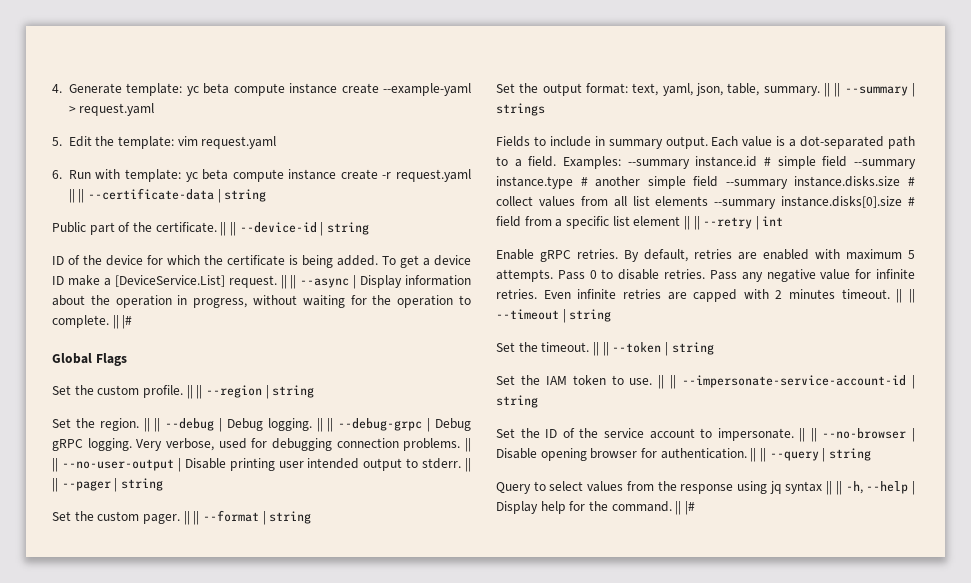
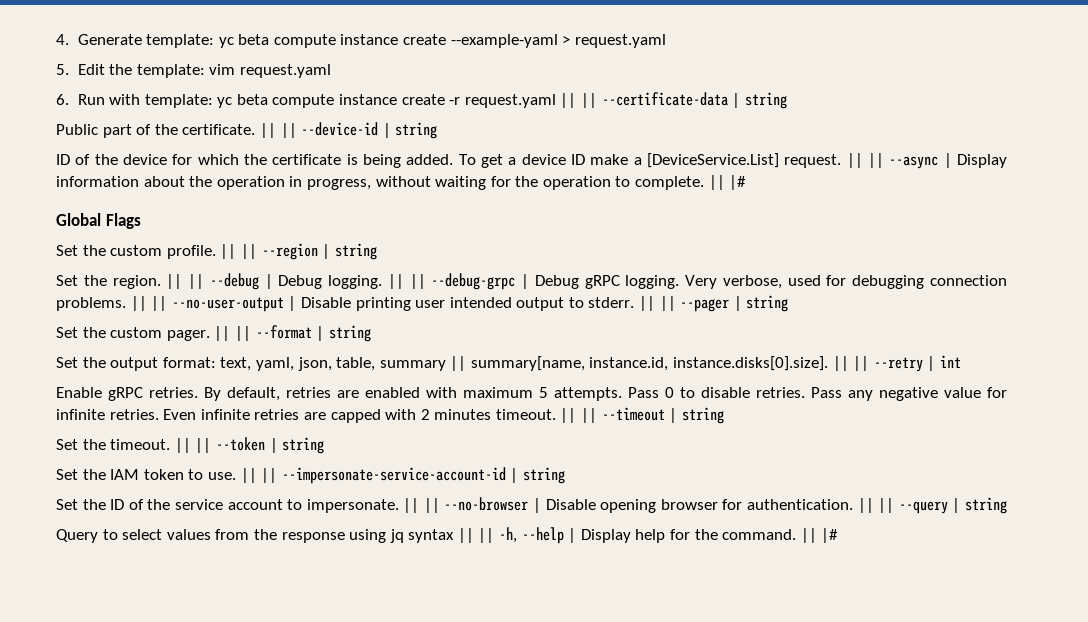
- Set the output format: text, yaml, json, table, summary. || || --summary | strings
- Fields to include in summary output. Each value is a dot-separated path to a field. Examples: --summary instance.id # simple field --summary instance.type # another simple field --summary instance.disks.size # collect values from all list elements --summary instance.disks[0].size # field from a specific list element || || --retry | int
+ Set the output format: text, yaml, json, table, summary || summary[name, instance.id, instance.disks[0].size]. || || --retry | int

